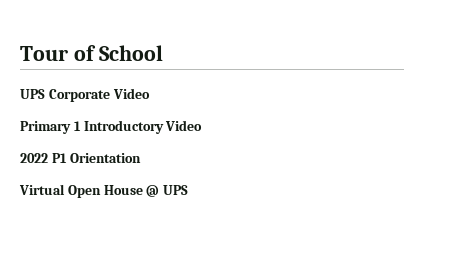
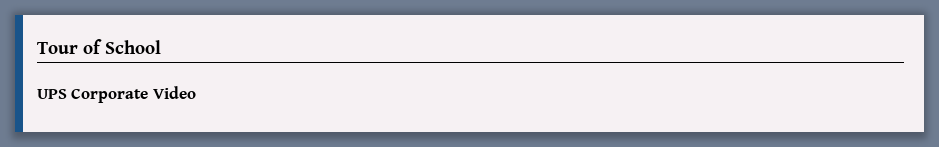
- Primary 1 Introductory Video
- 2022 P1 Orientation
- Virtual Open House @ UPS

